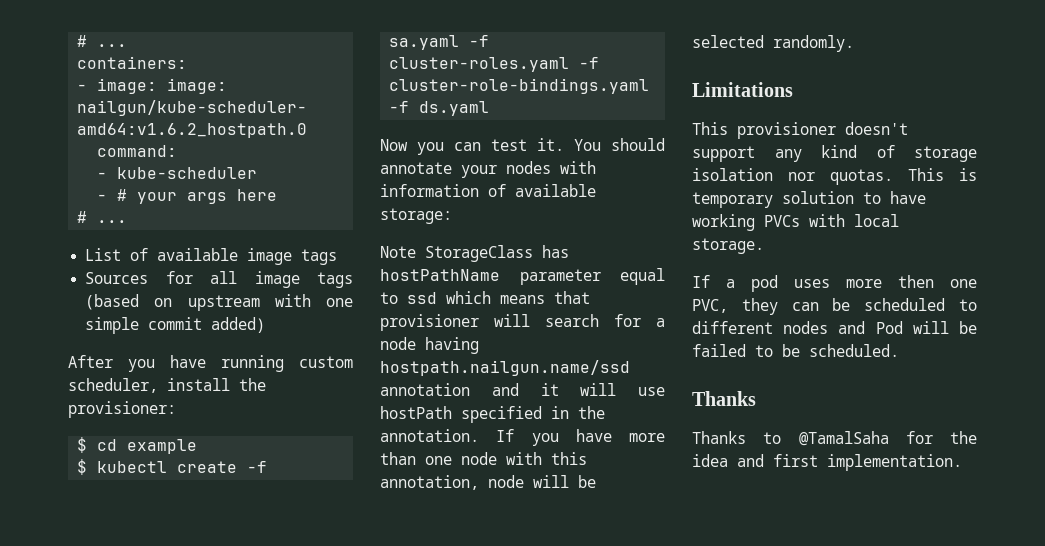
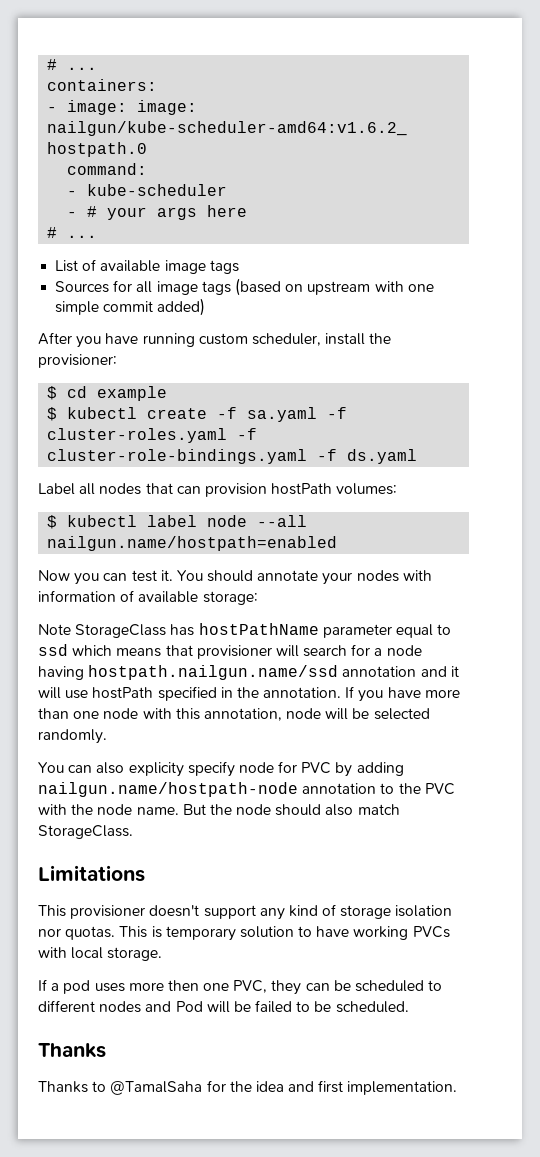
+ Label all nodes that can provision hostPath volumes:
+ $ kubectl label node --all nailgun.name/hostpath=enabled
+ You can also explicity specify node for PVC by adding nailgun.name/hostpath-node annotation to the PVC with the node name. But the node should also match StorageClass.

